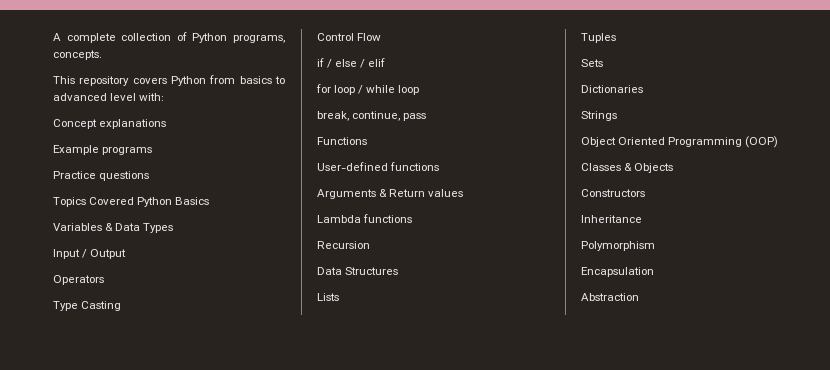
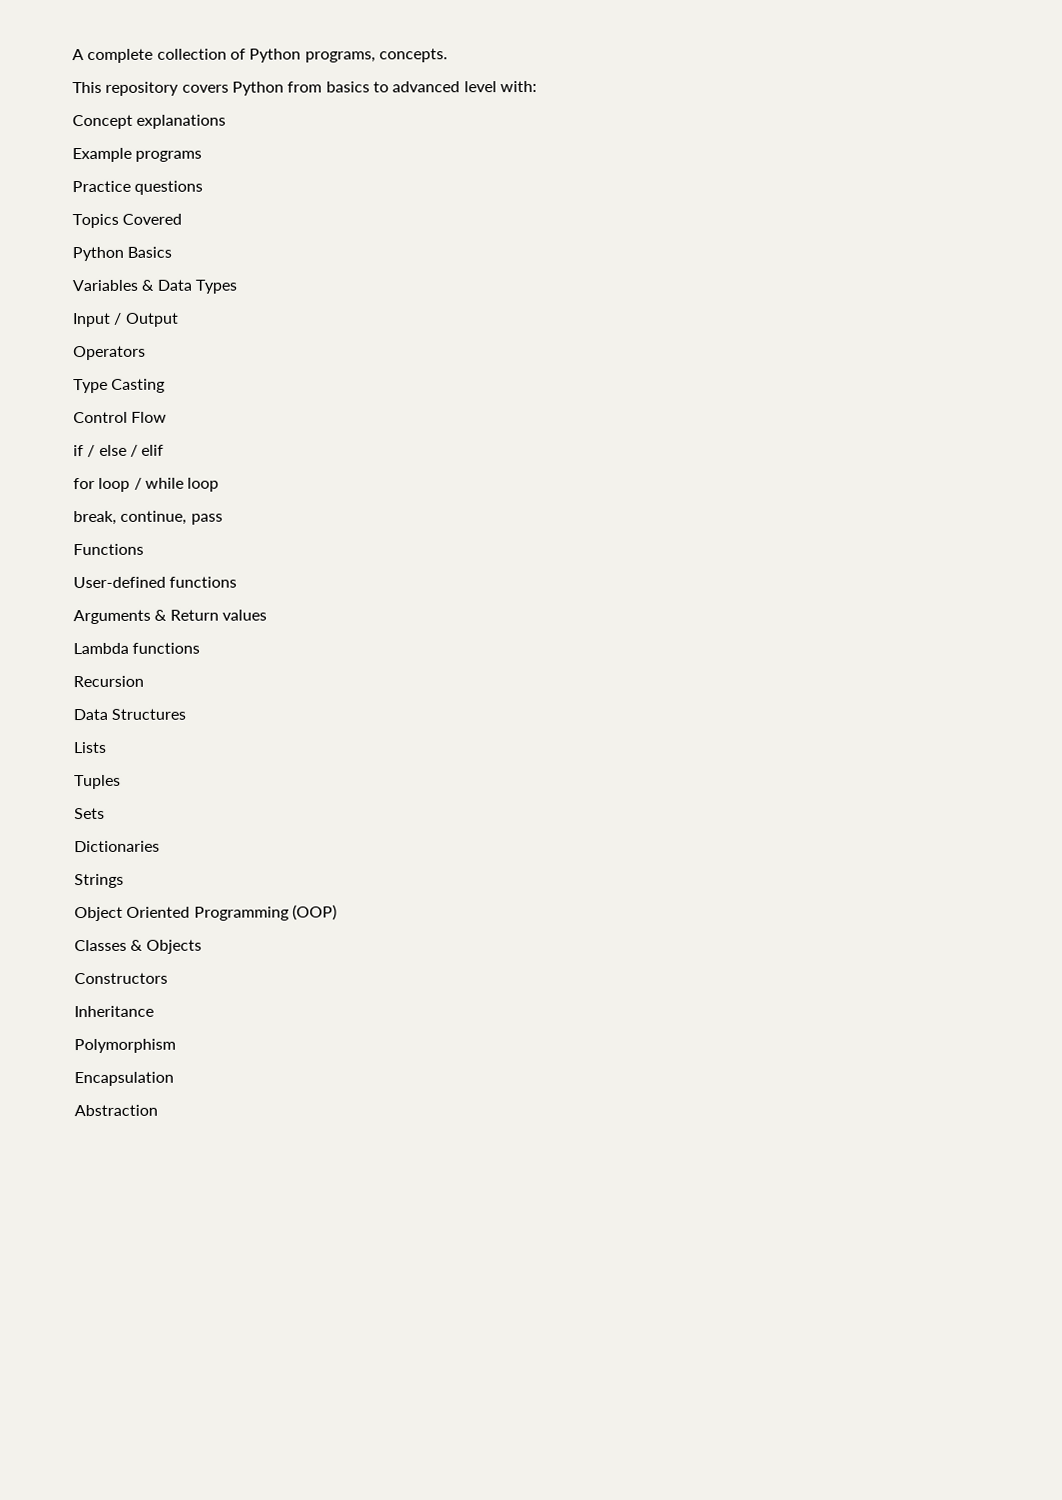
- Topics Covered Python Basics
+ Topics Covered
+ Python Basics

